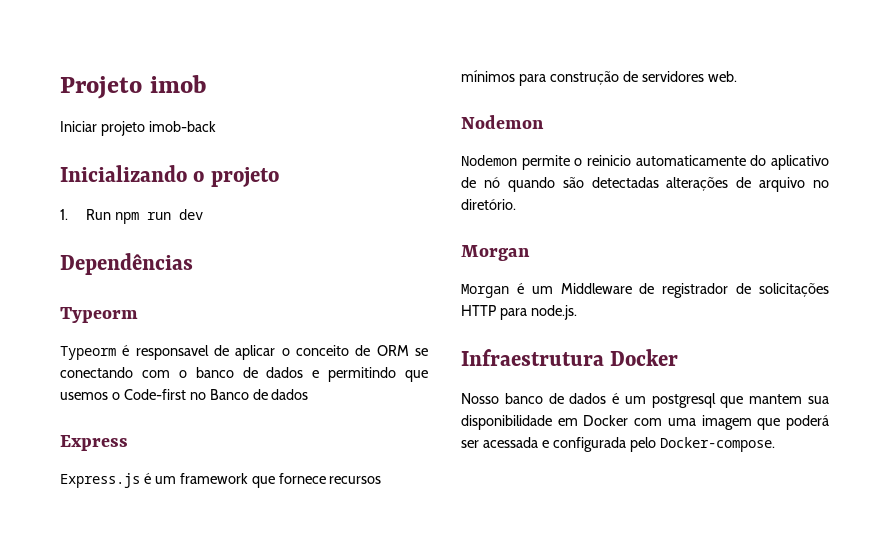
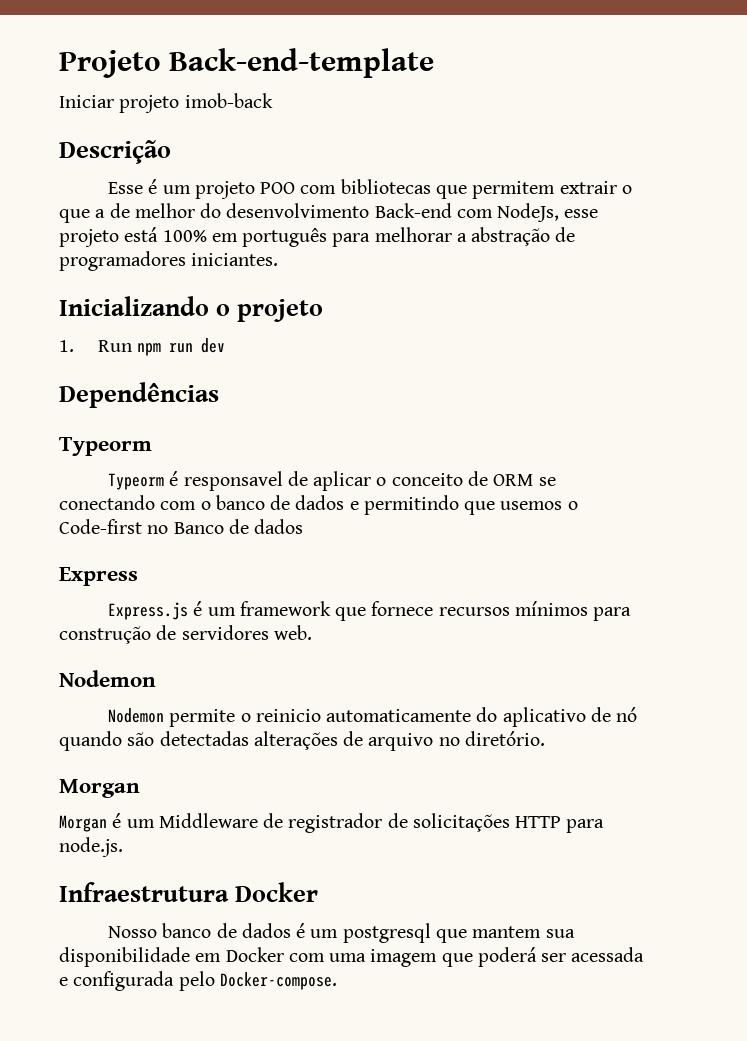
- Projeto imob
+ Projeto Back-end-template
+ Descrição
+ Esse é um projeto POO com bibliotecas que permitem extrair o que a de melhor do desenvolvimento Back-end com NodeJs, esse projeto está 100% em português para melhorar a abstração de programadores iniciantes.

